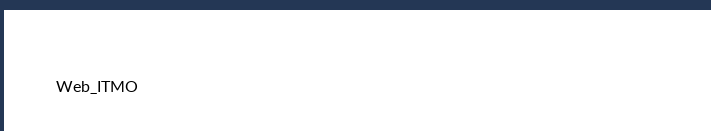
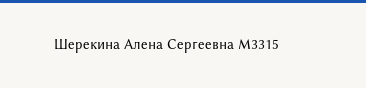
- Web_ITMO
+ Шерекина Алена Сергеевна М3315

